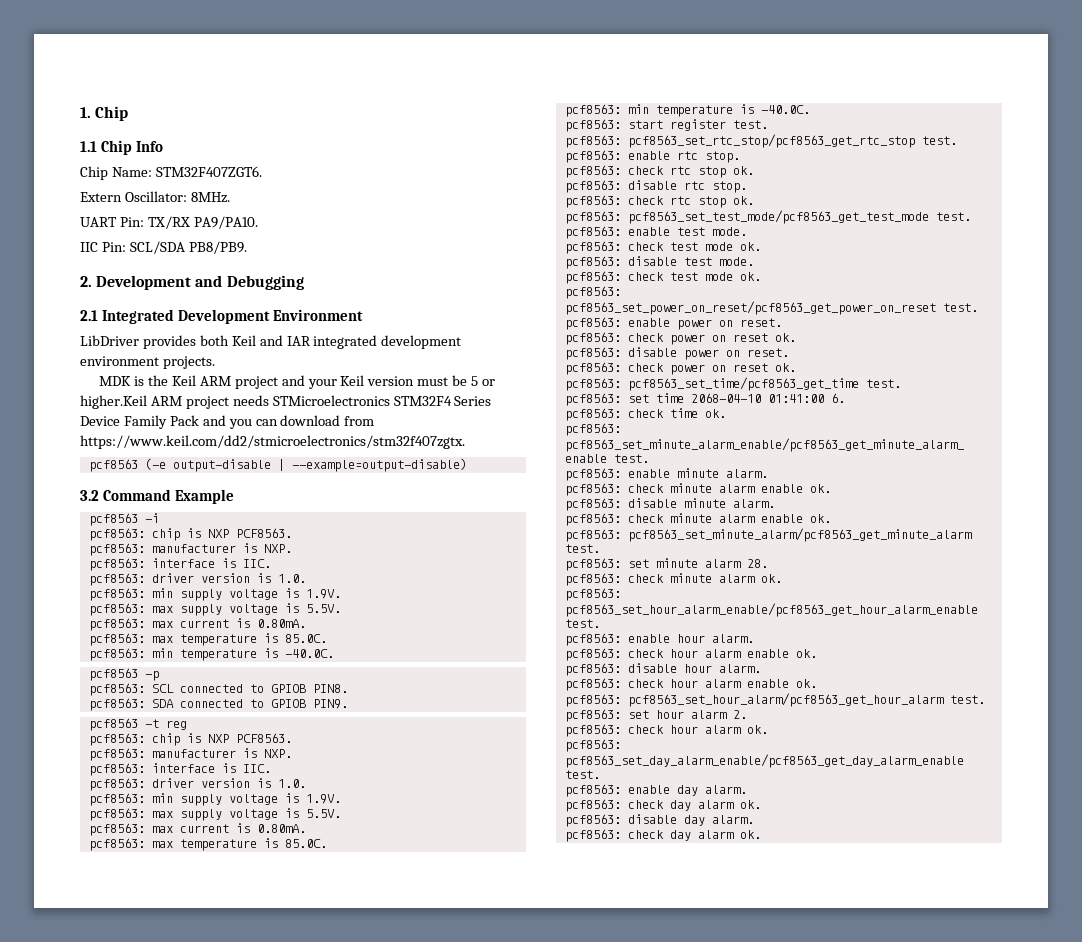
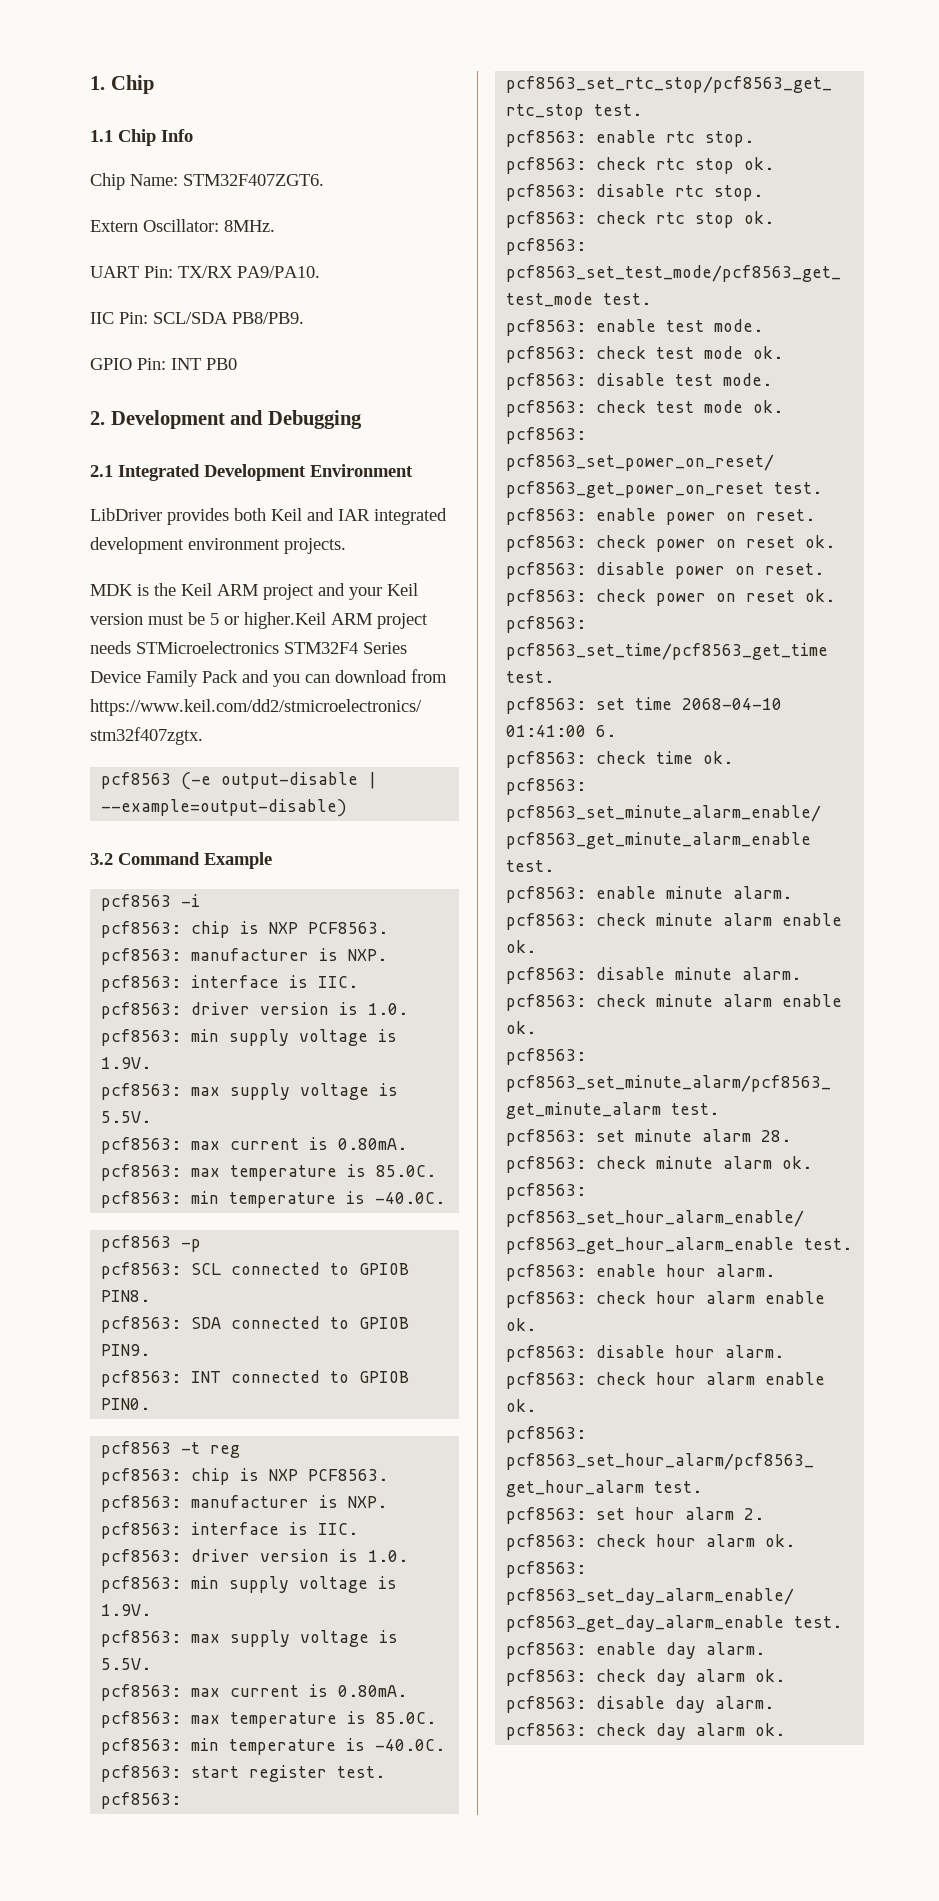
+ GPIO Pin: INT PB0
+ pcf8563: INT connected to GPIOB PIN0.

